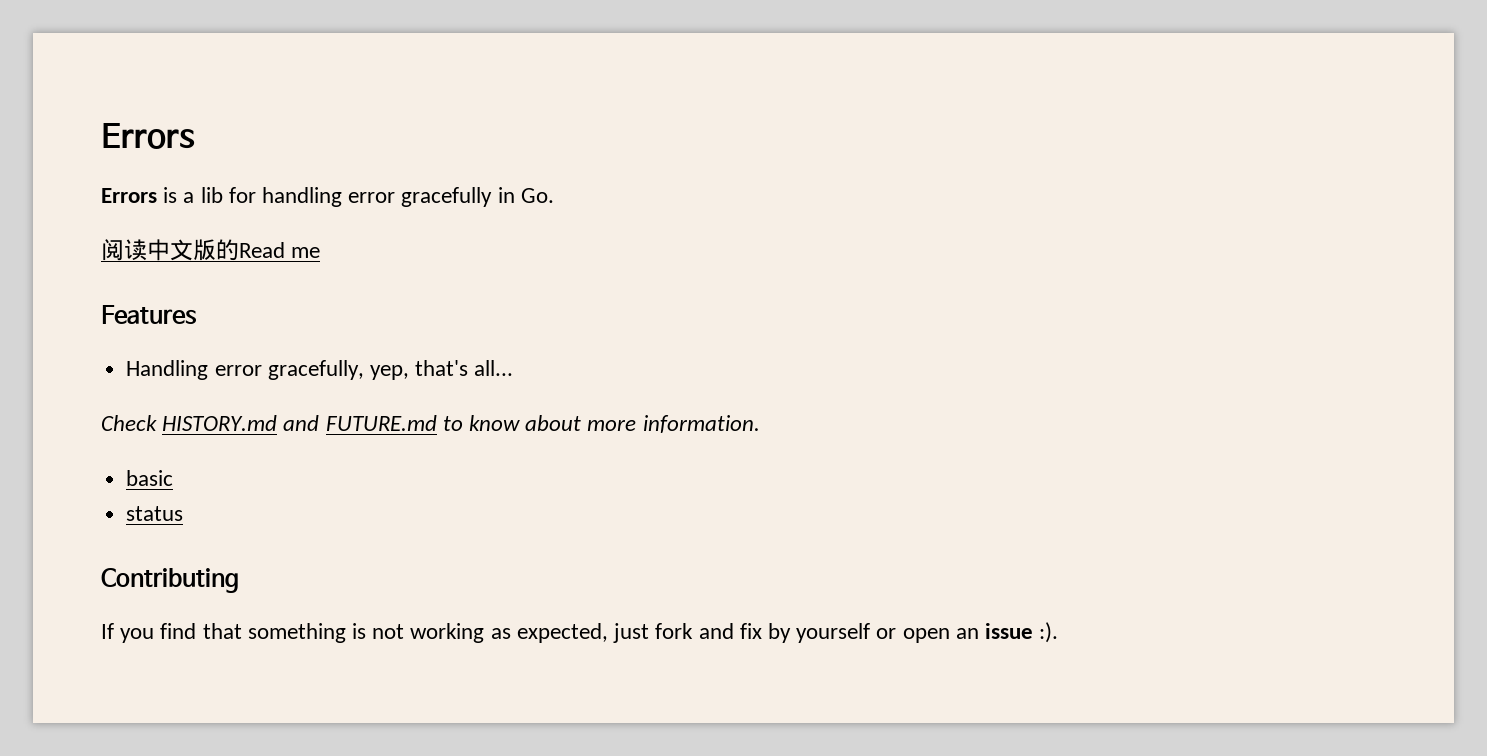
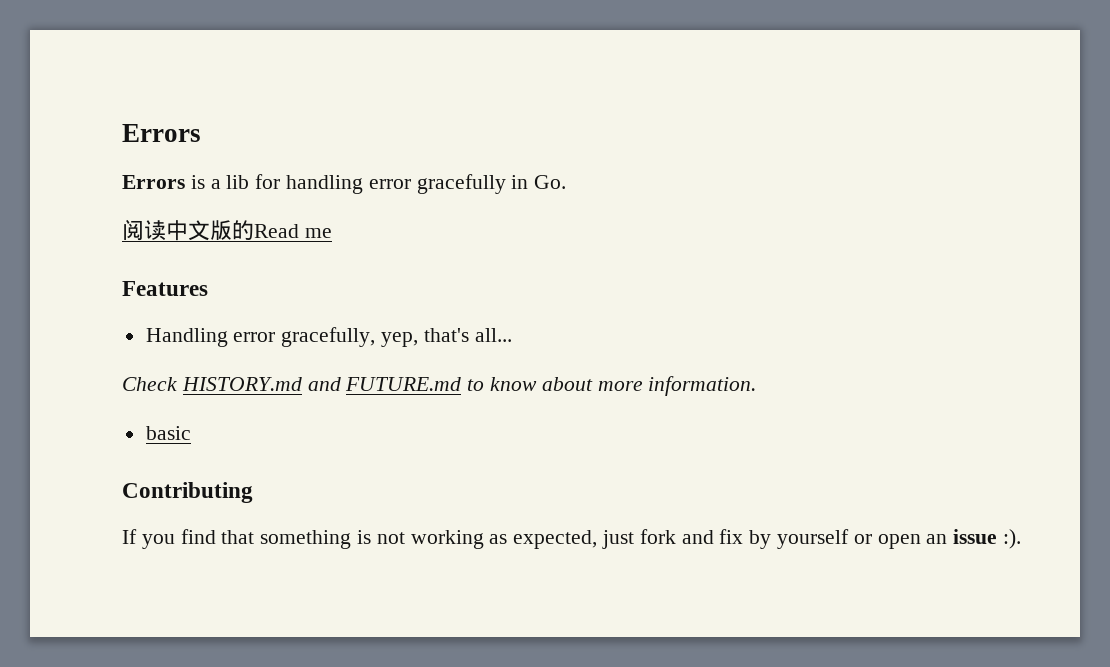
- status

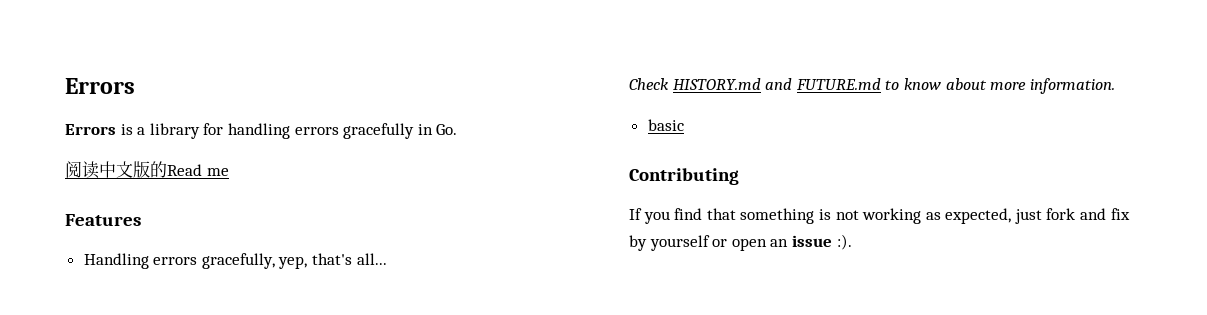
- Errors is a lib for handling error gracefully in Go.
+ Errors is a library for handling errors gracefully in Go.
- Handling error gracefully, yep, that's all...
+ Handling errors gracefully, yep, that's all...

